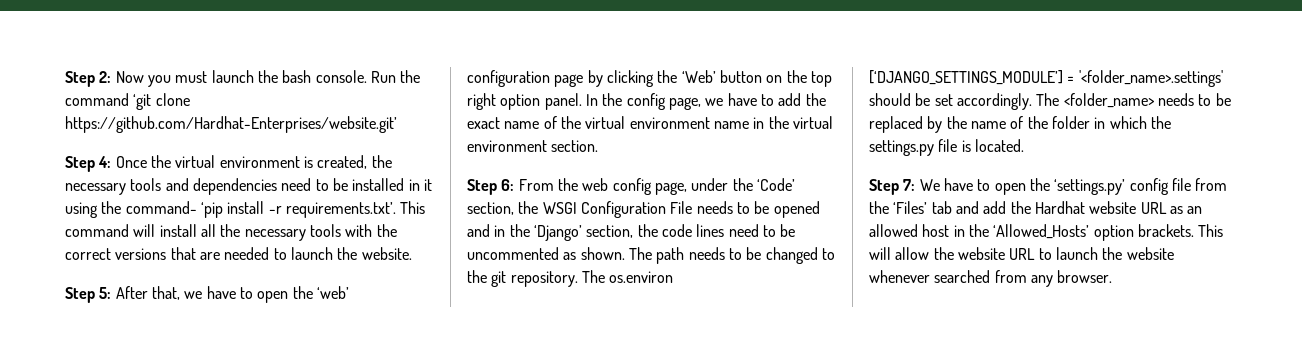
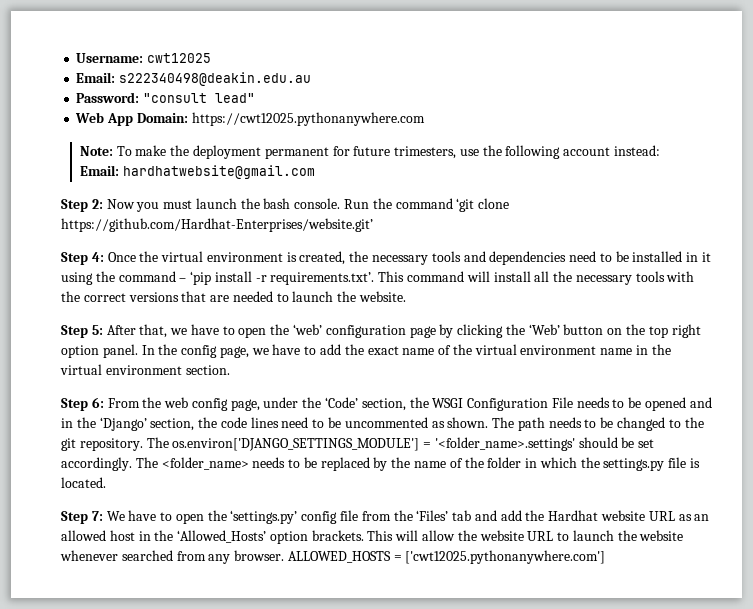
+ Username: cwt12025
+ Email: s222340498@deakin.edu.au
+ Password: "consult lead"
+ Web App Domain: https://cwt12025.pythonanywhere.com
+ Note: To make the deployment permanent for future trimesters, use the following account instead:
+ Email: hardhatwebsite@gmail.com
- Step 4: Once the virtual environment is created, the necessary tools and dependencies need to be installed in it using the command- ‘pip install -r requirements.txt’. This command will install all the necessary tools with the correct versions that are needed to launch the website.
+ Step 4: Once the virtual environment is created, the necessary tools and dependencies need to be installed in it using the command – ‘pip install -r requirements.txt’. This command will install all the necessary tools with the correct versions that are needed to launch the website.
- The os.environ [‘DJANGO_SETTINGS_MODULE’] = '<folder_name>.settings' should be set accordingly.
+ The os.environ['DJANGO_SETTINGS_MODULE'] = '<folder_name>.settings' should be set accordingly.
+ ALLOWED_HOSTS = ['cwt12025.pythonanywhere.com']

